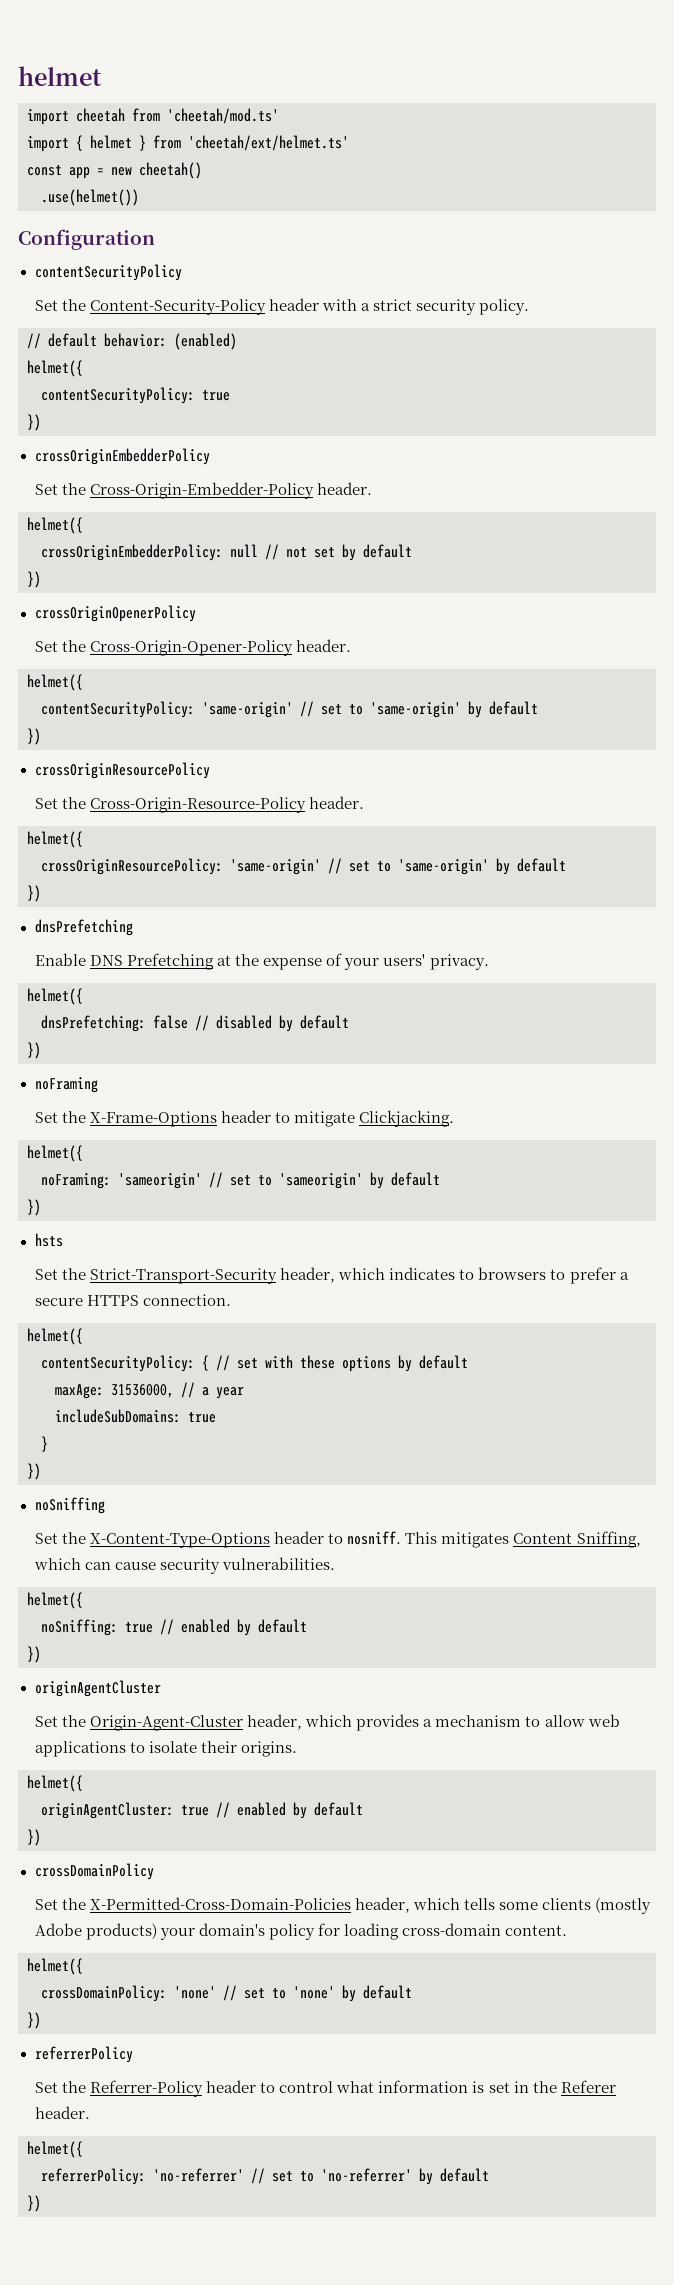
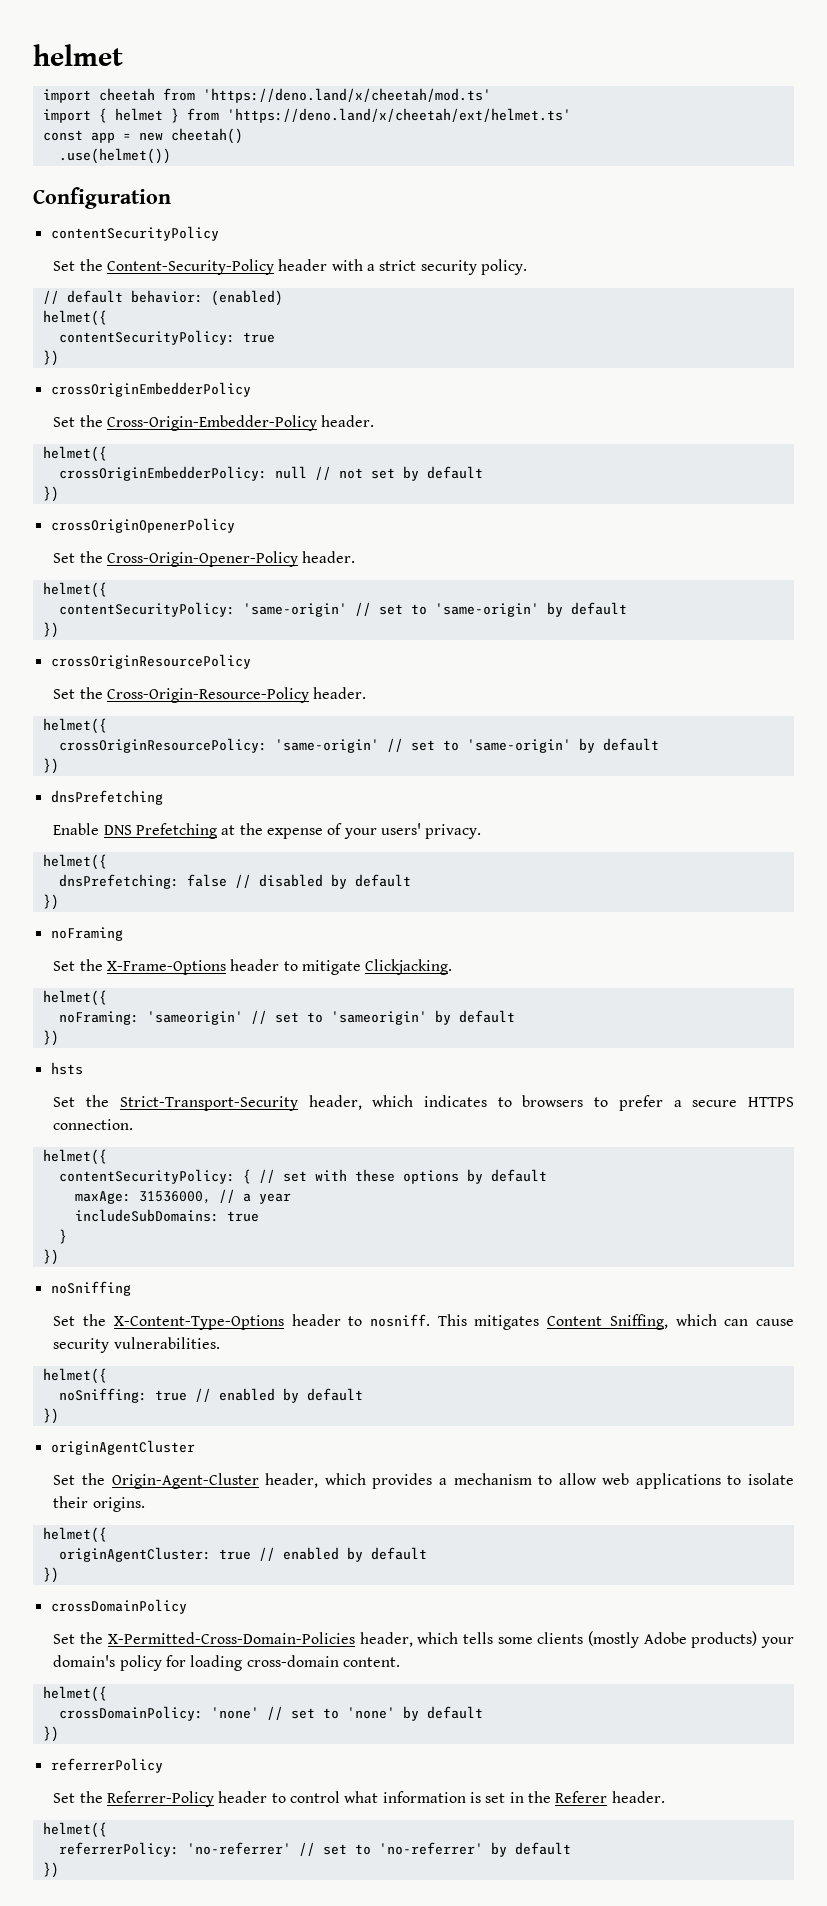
- import cheetah from 'cheetah/mod.ts'
+ import cheetah from 'https://deno.land/x/cheetah/mod.ts'
- import { helmet } from 'cheetah/ext/helmet.ts'
+ import { helmet } from 'https://deno.land/x/cheetah/ext/helmet.ts'

